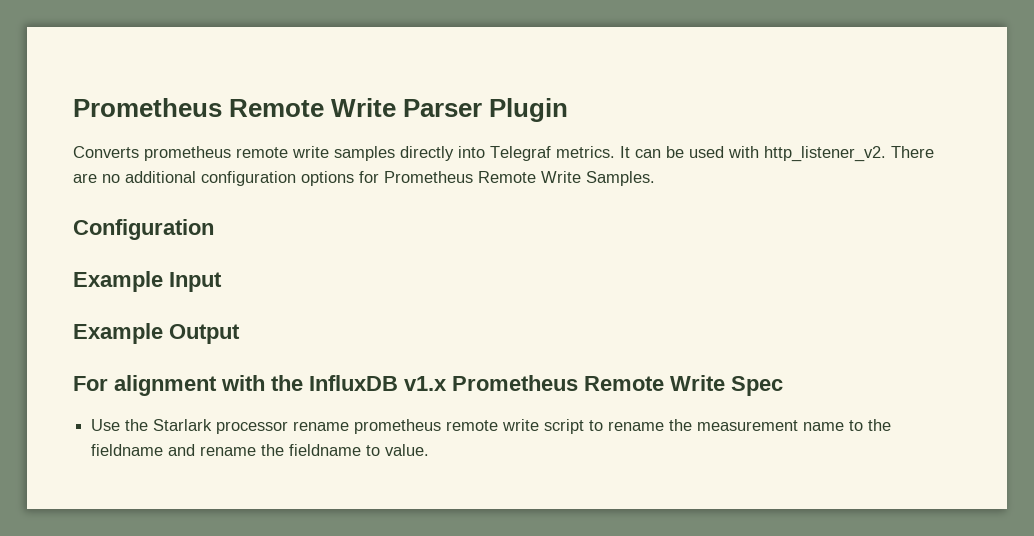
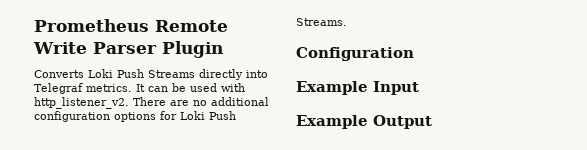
- Converts prometheus remote write samples directly into Telegraf metrics.
+ Converts Loki Push Streams directly into Telegraf metrics.
- There are no additional configuration options for Prometheus Remote Write Samples.
+ There are no additional configuration options for Loki Push Streams.
- For alignment with the InfluxDB v1.x Prometheus Remote Write Spec
- Use the Starlark processor rename prometheus remote write script to rename the measurement name to the fieldname and rename the fieldname to value.

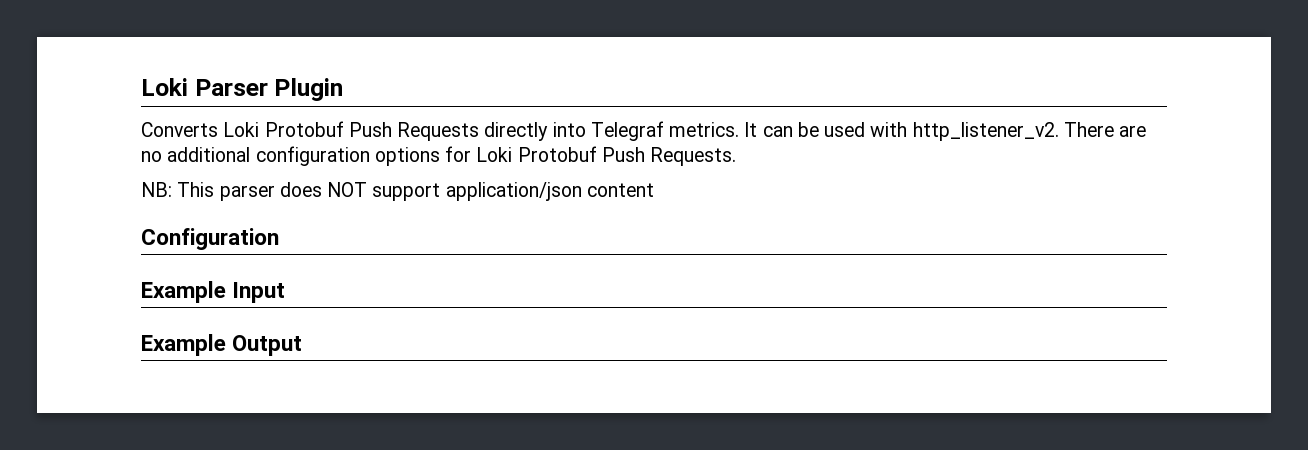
- Prometheus Remote Write Parser Plugin
+ Loki Parser Plugin
- Converts Loki Push Streams directly into Telegraf metrics.
+ Converts Loki Protobuf Push Requests directly into Telegraf metrics.
- There are no additional configuration options for Loki Push Streams.
+ There are no additional configuration options for Loki Protobuf Push Requests.
+ NB: This parser does NOT support application/json content

